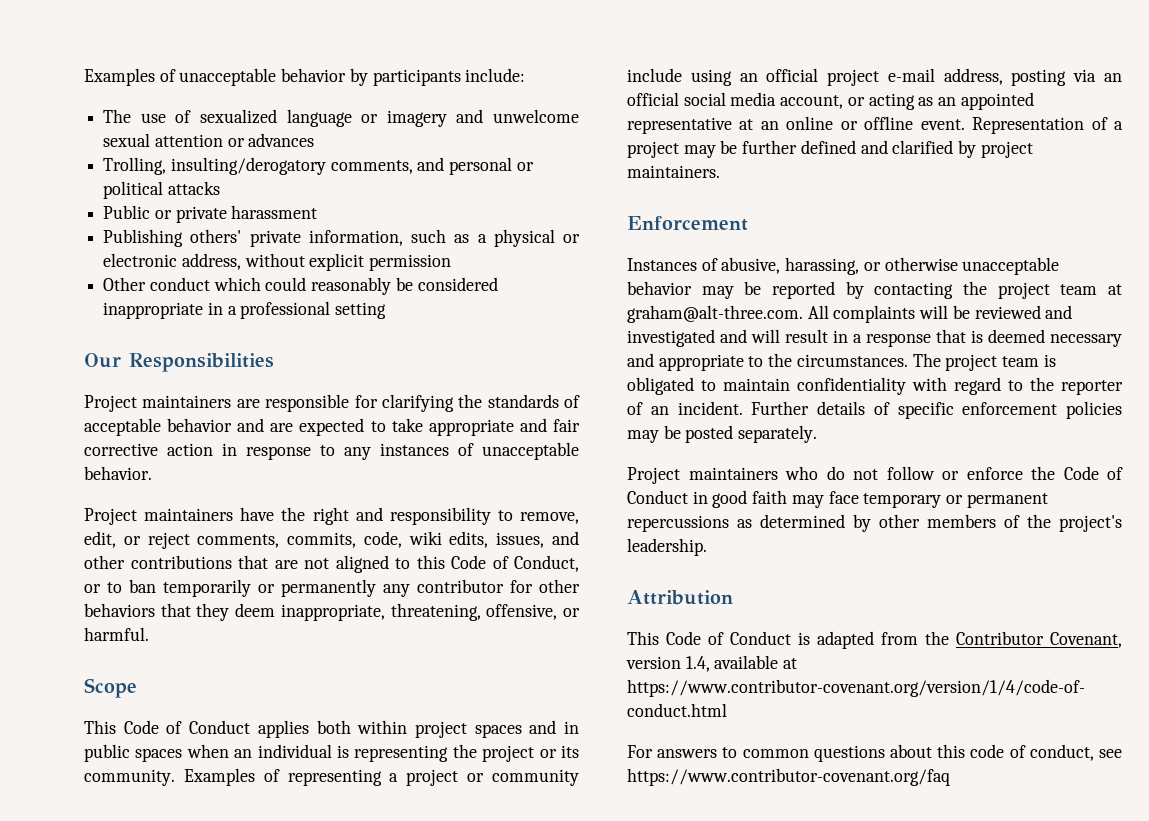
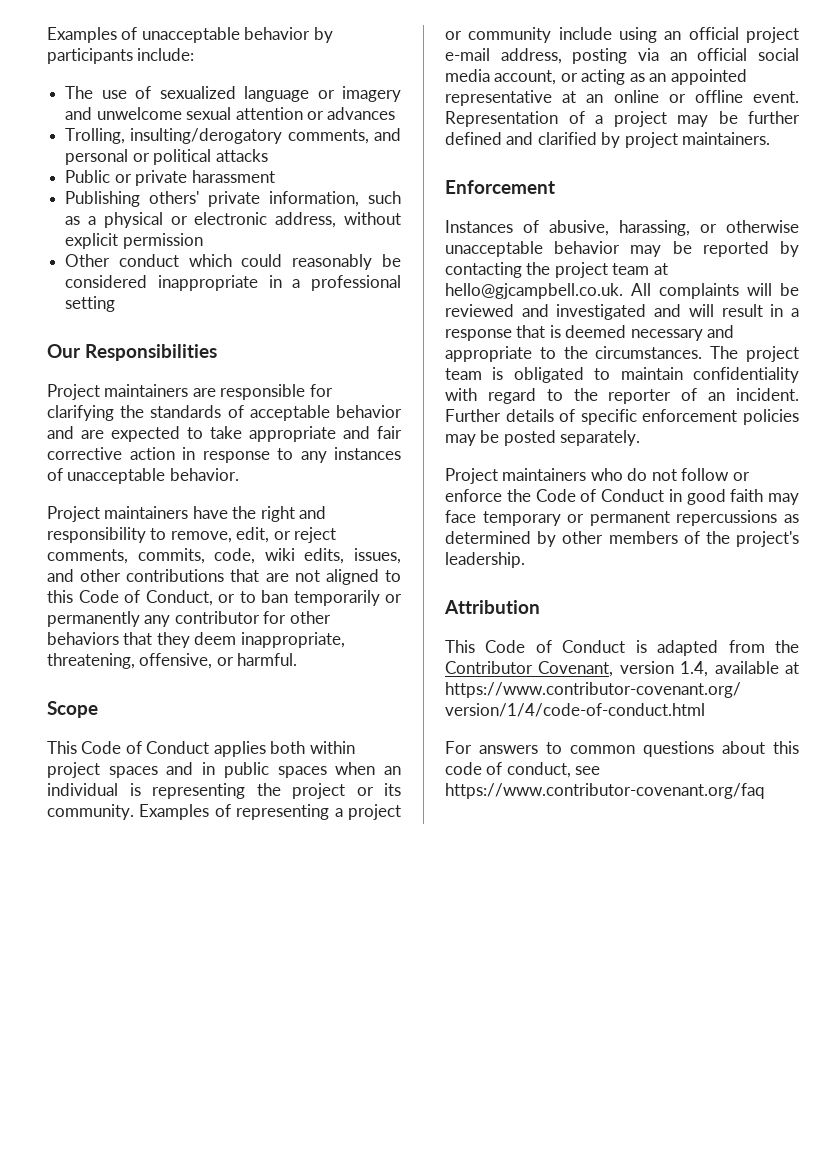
- Instances of abusive, harassing, or otherwise unacceptable behavior may be reported by contacting the project team at graham@alt-three.com. All complaints will be reviewed and investigated and will result in a response that is deemed necessary and appropriate to the circumstances.
+ Instances of abusive, harassing, or otherwise unacceptable behavior may be reported by contacting the project team at hello@gjcampbell.co.uk. All complaints will be reviewed and investigated and will result in a response that is deemed necessary and appropriate to the circumstances.

